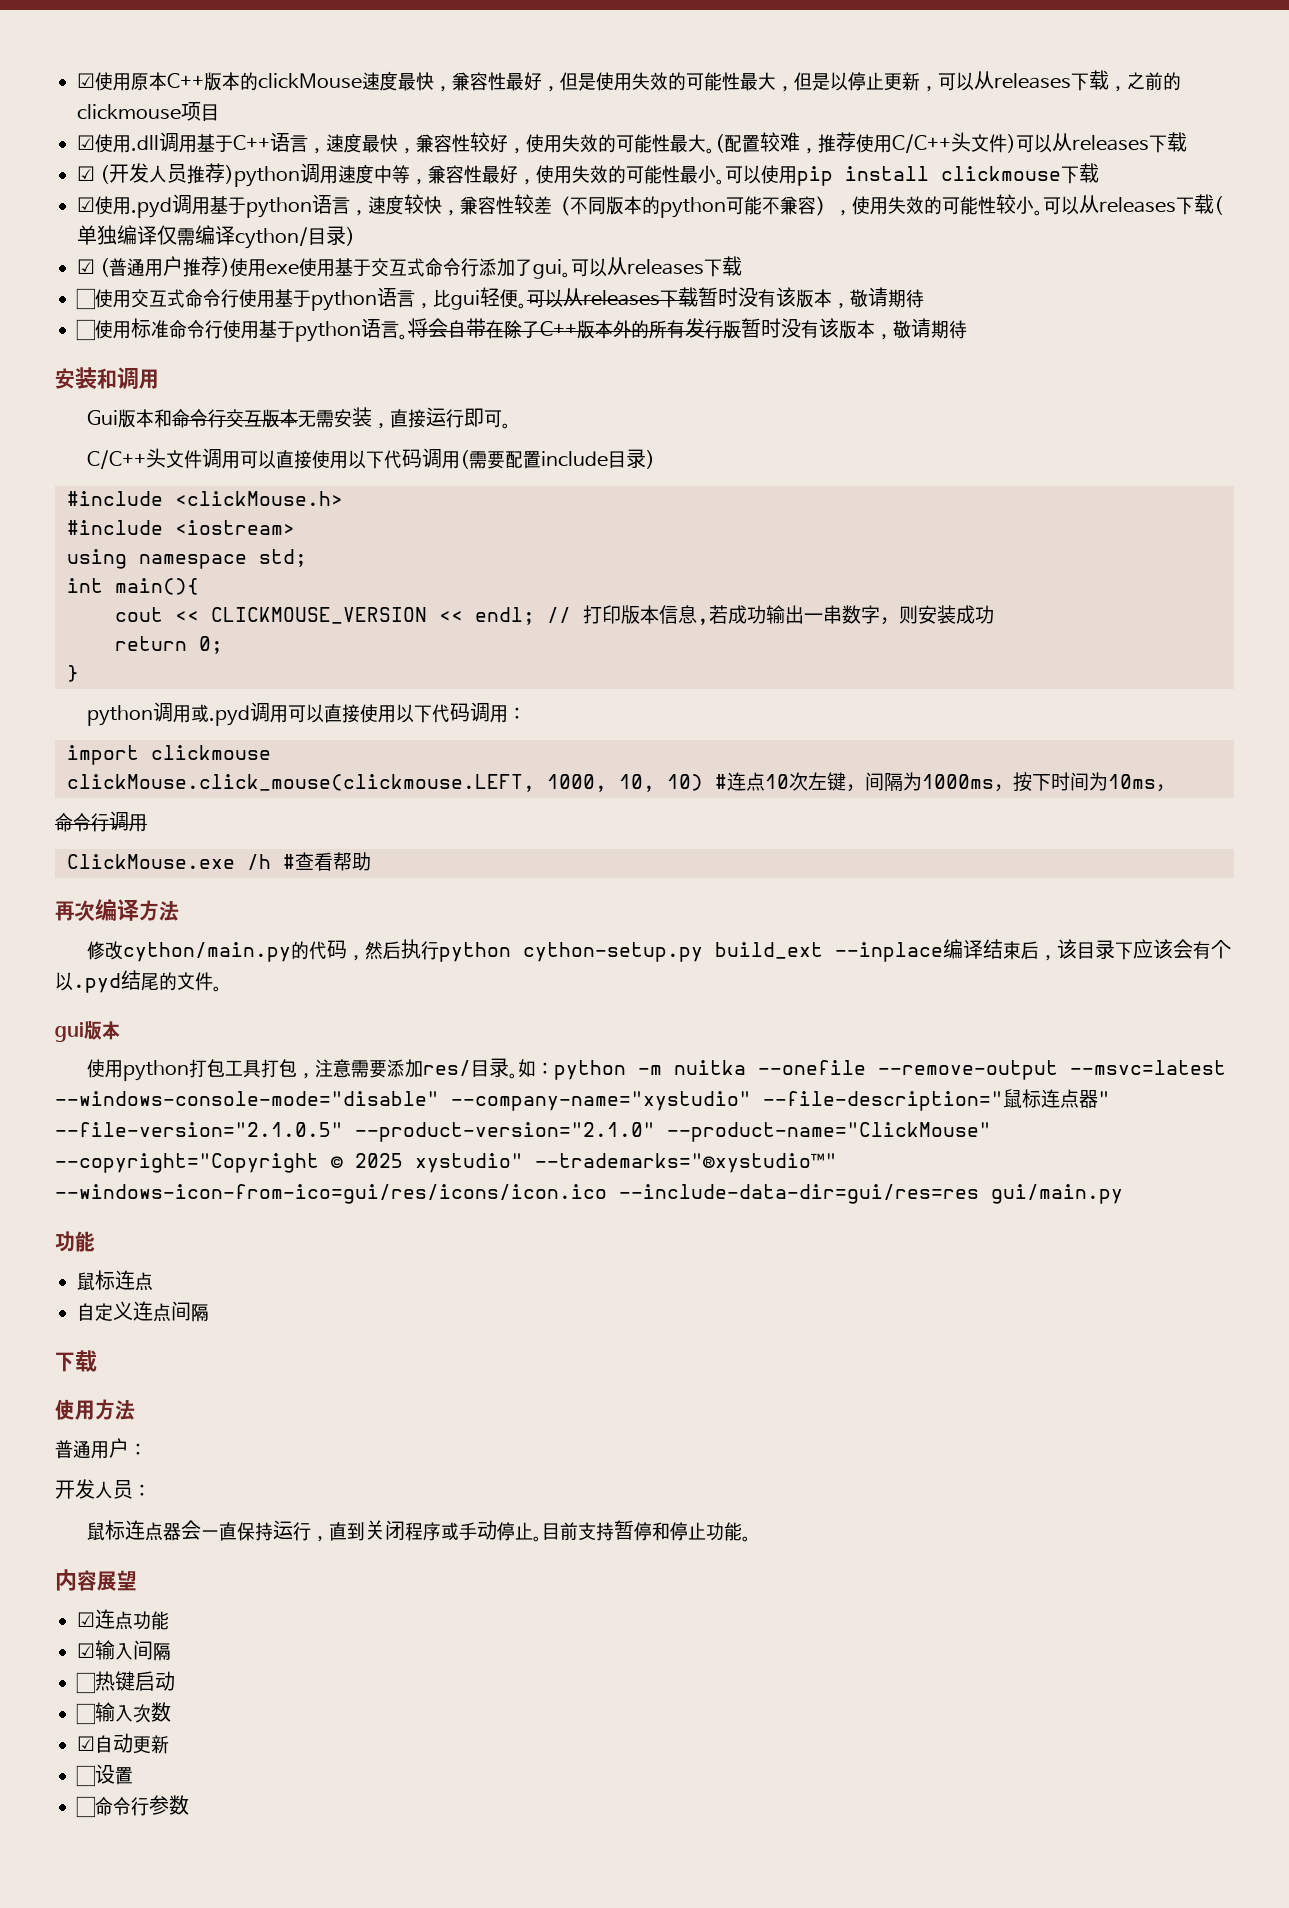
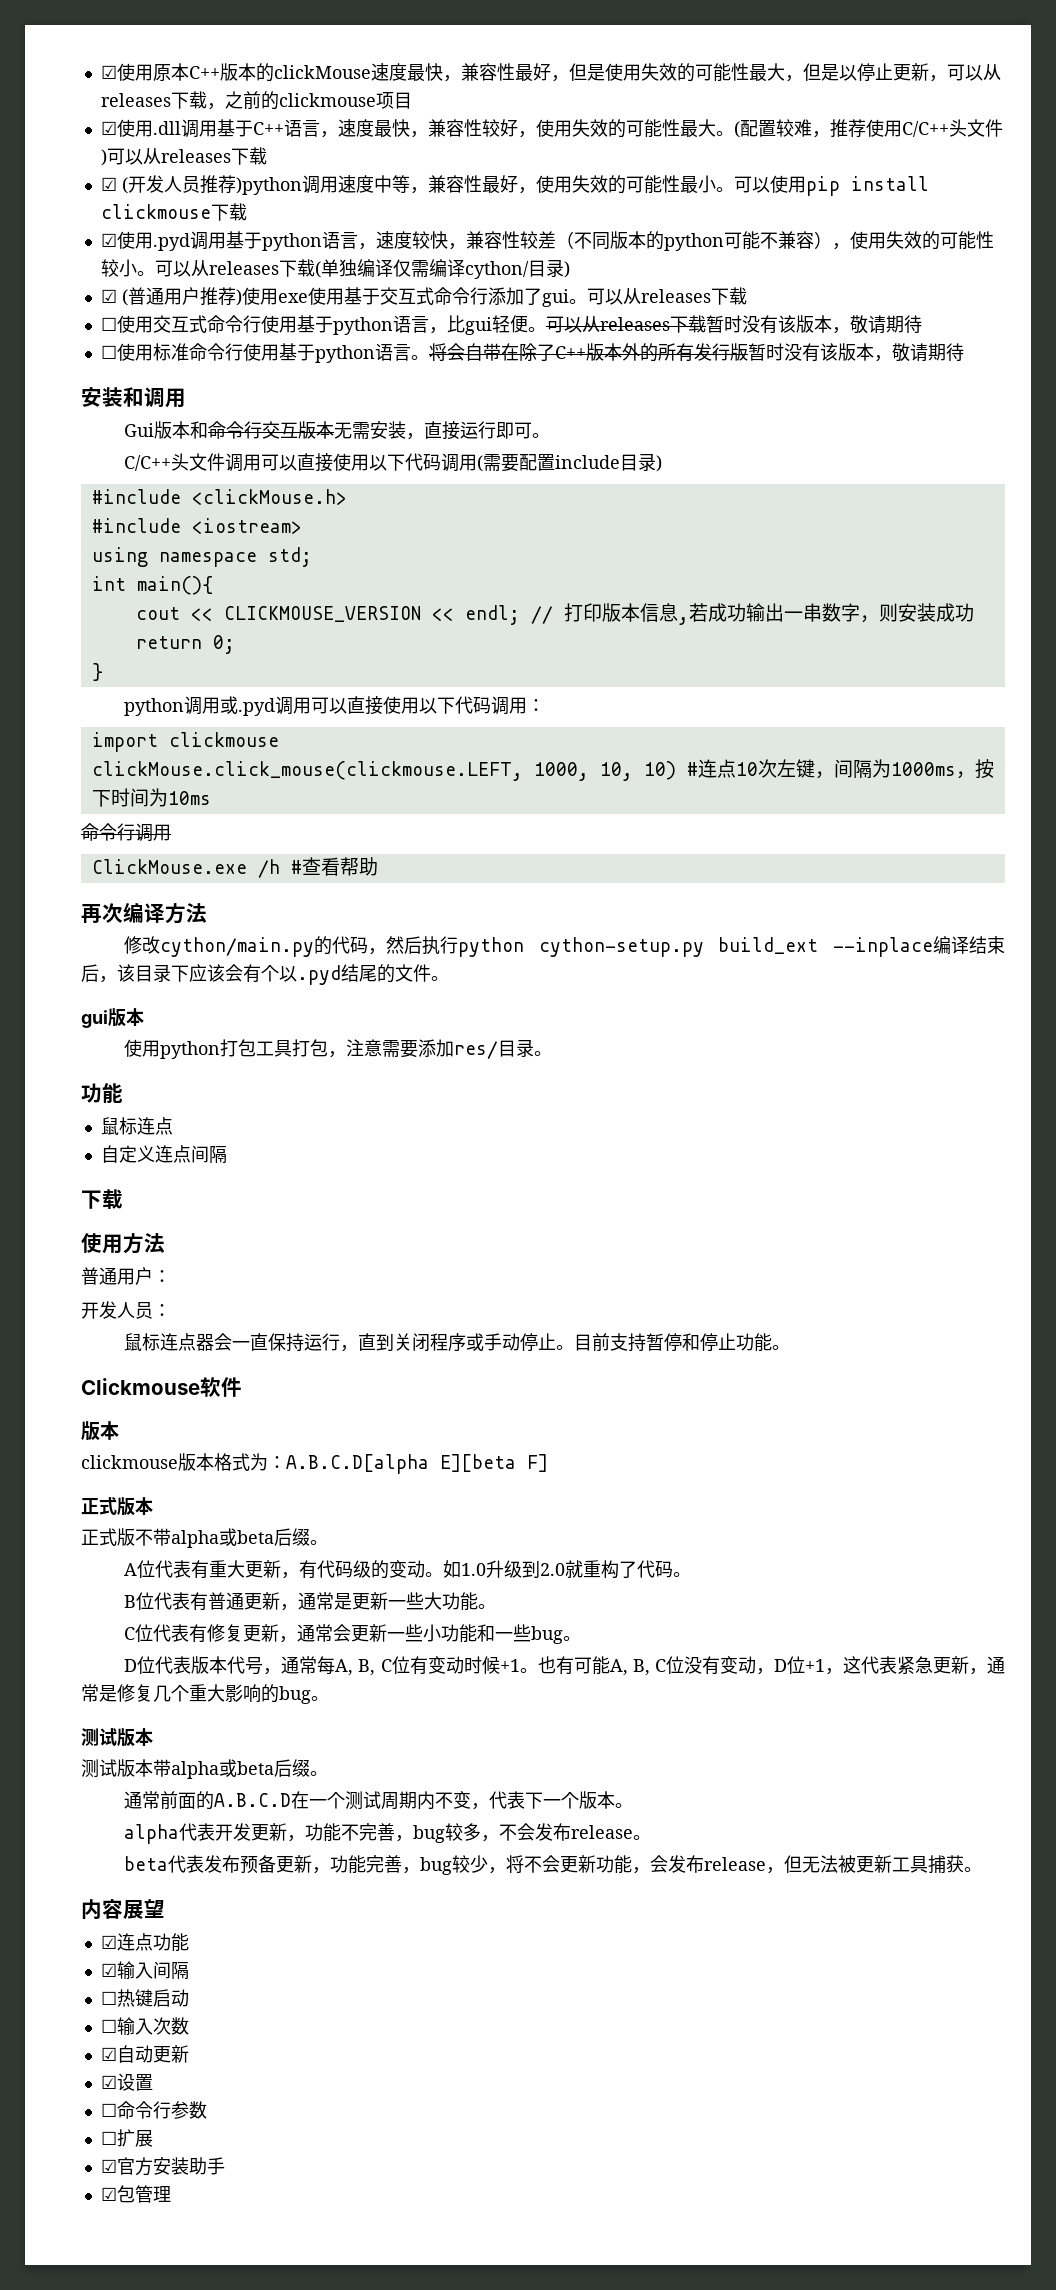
- clickMouse.click_mouse(clickmouse.LEFT, 1000, 10, 10) #连点10次左键，间隔为1000ms，按下时间为10ms，
+ clickMouse.click_mouse(clickmouse.LEFT, 1000, 10, 10) #连点10次左键，间隔为1000ms，按下时间为10ms
- 如：python -m nuitka --onefile --remove-output --msvc=latest --windows-console-mode="disable" --company-name="xystudio" --file-description="鼠标连点器" --file-version="2.1.0.5" --product-version="2.1.0" --product-name="ClickMouse" --copyright="Copyright © 2025 xystudio" --trademarks="®xystudio™" --windows-icon-from-ico=gui/res/icons/icon.ico --include-data-dir=gui/res=res gui/main.py
+ Clickmouse软件
+ 版本
+ clickmouse版本格式为：A.B.C.D[alpha E][beta F]
+ 正式版本
+ 正式版不带alpha或beta后缀。
+ A位代表有重大更新，有代码级的变动。如1.0升级到2.0就重构了代码。
+ B位代表有普通更新，通常是更新一些大功能。
+ C位代表有修复更新，通常会更新一些小功能和一些bug。
+ D位代表版本代号，通常每A, B, C位有变动时候+1。也有可能A, B, C位没有变动，D位+1，这代表紧急更新，通常是修复几个重大影响的bug。
+ 测试版本
+ 测试版本带alpha或beta后缀。
+ 通常前面的A.B.C.D在一个测试周期内不变，代表下一个版本。
+ alpha代表开发更新，功能不完善，bug较多，不会发布release。
+ beta代表发布预备更新，功能完善，bug较少，将不会更新功能，会发布release，但无法被更新工具捕获。
- ☐设置
+ ☑设置
+ ☐扩展
+ ☑官方安装助手
+ ☑包管理

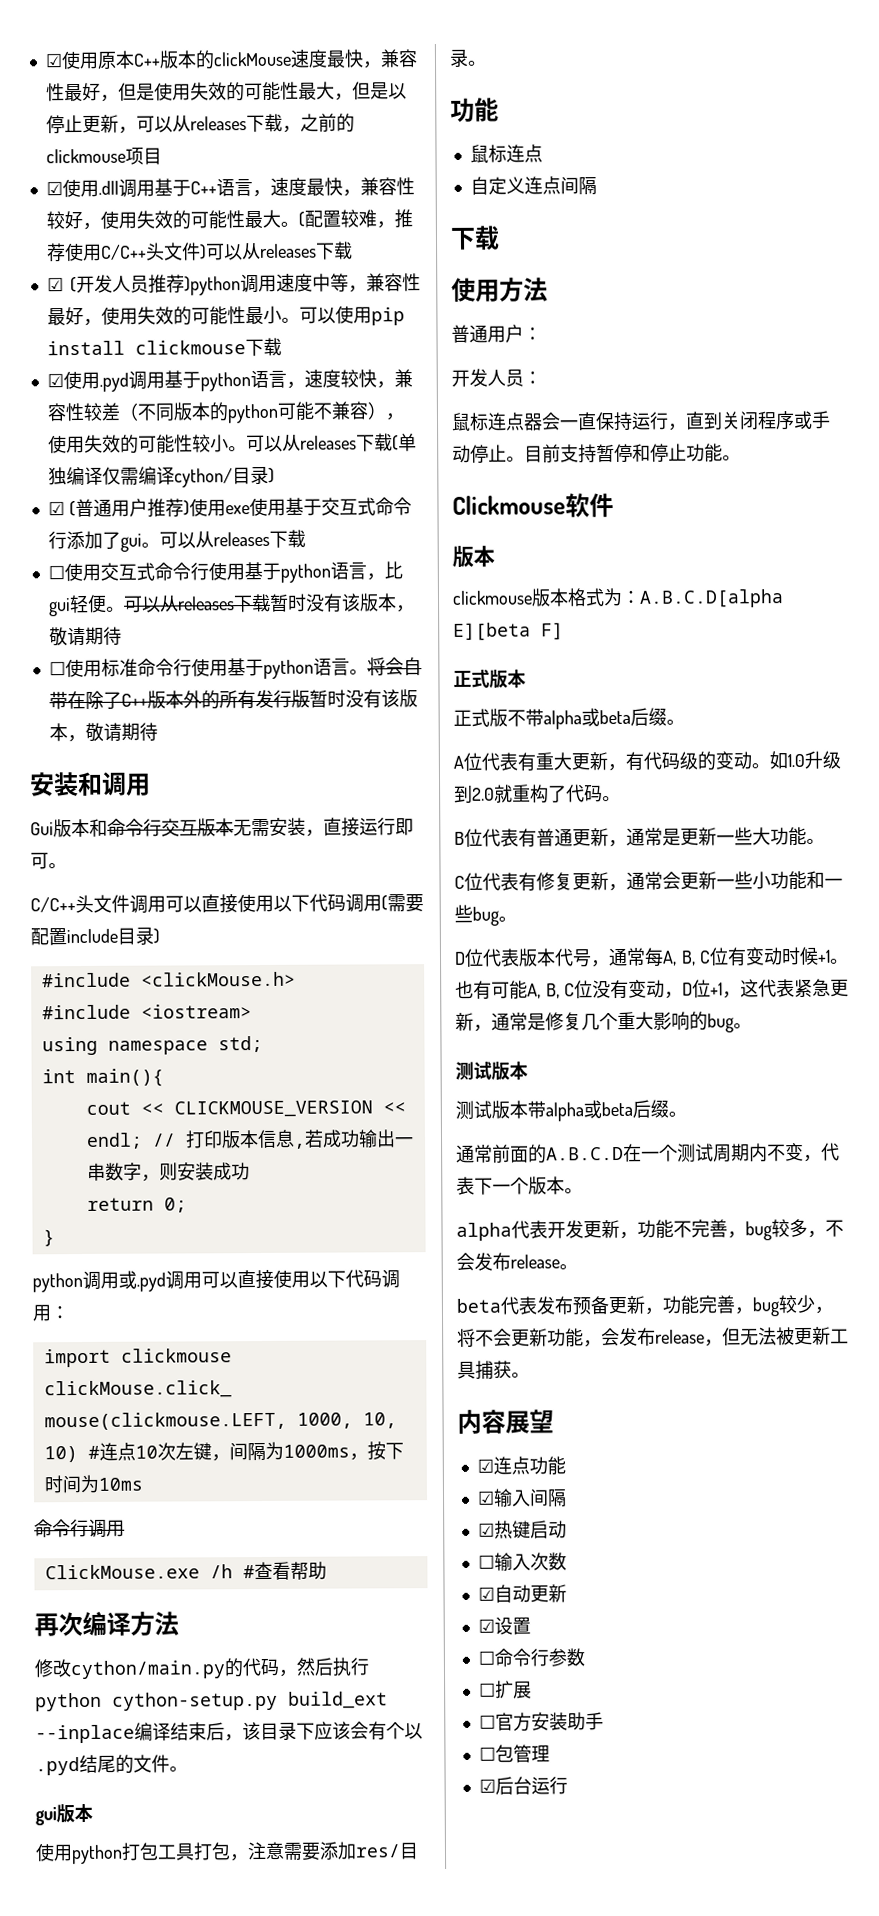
- ☐热键启动
+ ☑热键启动
- ☑官方安装助手
+ ☐官方安装助手
- ☑包管理
+ ☐包管理
+ ☑后台运行

